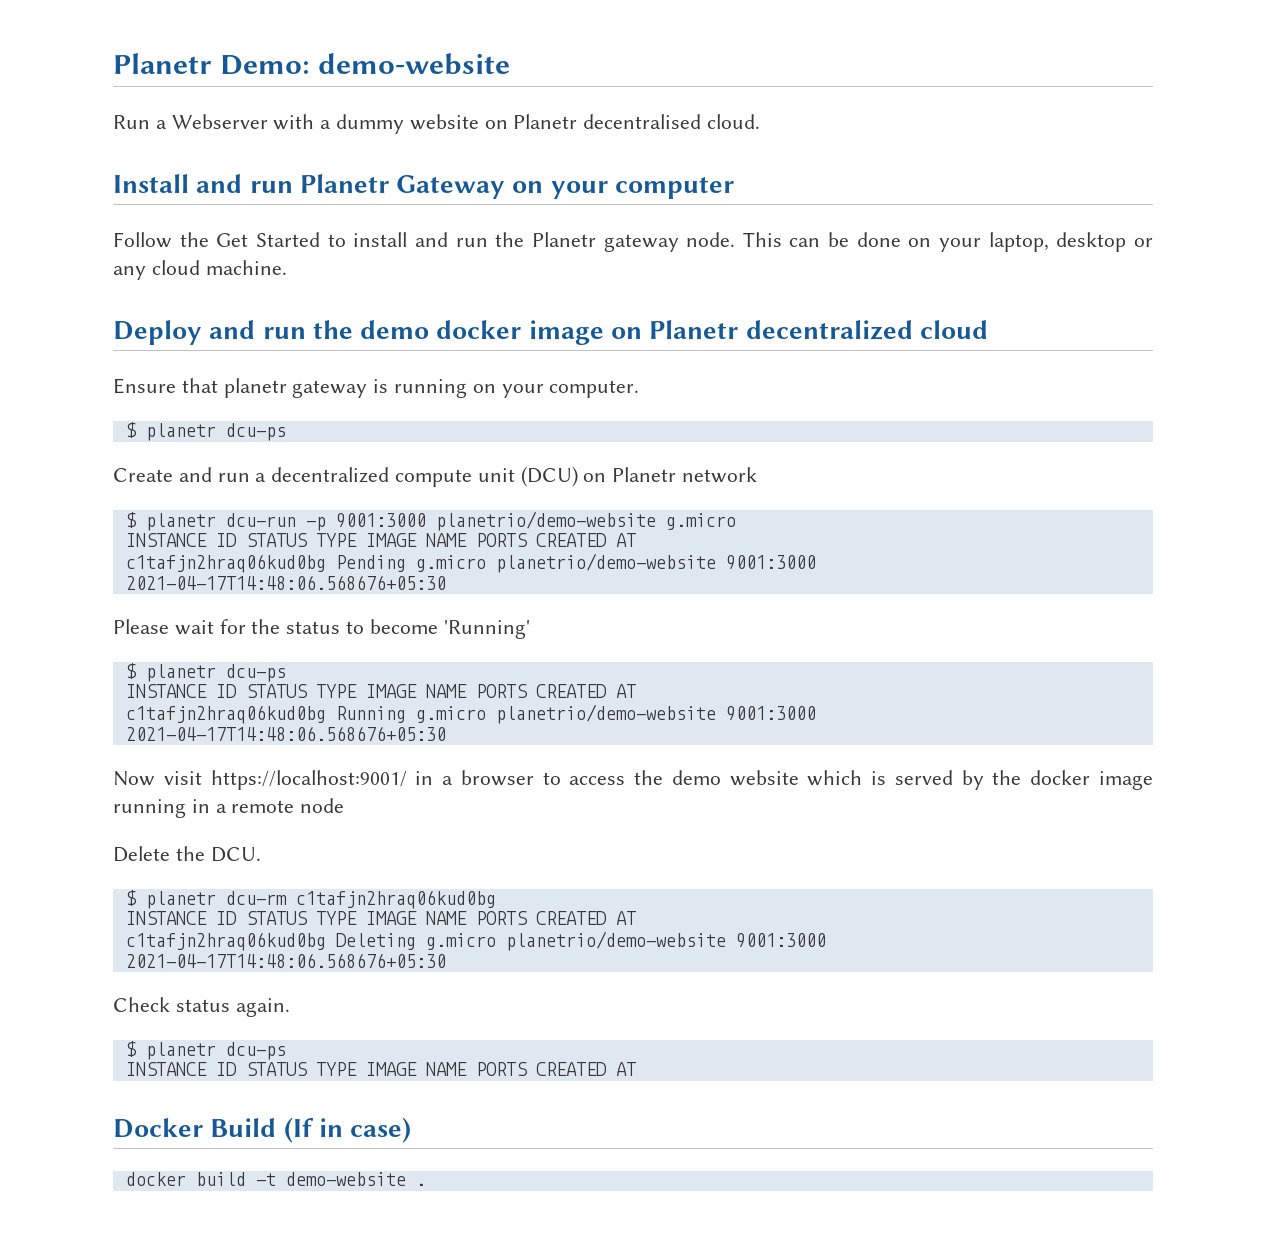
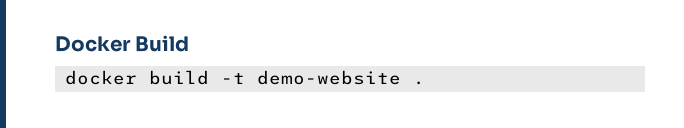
- Planetr Demo: demo-website
- Run a Webserver with a dummy website on Planetr decentralised cloud.
- Install and run Planetr Gateway on your computer
- Follow the Get Started to install and run the Planetr gateway node. This can be done on your laptop, desktop or any cloud machine.
- Deploy and run the demo docker image on Planetr decentralized cloud
- Ensure that planetr gateway is running on your computer.
- $ planetr dcu-ps
- Create and run a decentralized compute unit (DCU) on Planetr network
- $ planetr dcu-run -p 9001:3000 planetrio/demo-website g.micro
- INSTANCE ID STATUS TYPE IMAGE NAME PORTS CREATED AT
- c1tafjn2hraq06kud0bg Pending g.micro planetrio/demo-website 9001:3000 2021-04-17T14:48:06.568676+05:30
- Please wait for the status to become 'Running'
- $ planetr dcu-ps
- INSTANCE ID STATUS TYPE IMAGE NAME PORTS CREATED AT
- c1tafjn2hraq06kud0bg Running g.micro planetrio/demo-website 9001:3000 2021-04-17T14:48:06.568676+05:30
- Now visit https://localhost:9001/ in a browser to access the demo website which is served by the docker image running in a remote node
- Delete the DCU.
- $ planetr dcu-rm c1tafjn2hraq06kud0bg
- INSTANCE ID STATUS TYPE IMAGE NAME PORTS CREATED AT
- c1tafjn2hraq06kud0bg Deleting g.micro planetrio/demo-website 9001:3000 2021-04-17T14:48:06.568676+05:30
- Check status again.
- $ planetr dcu-ps
- INSTANCE ID STATUS TYPE IMAGE NAME PORTS CREATED AT
- Docker Build (If in case)
+ Docker Build

